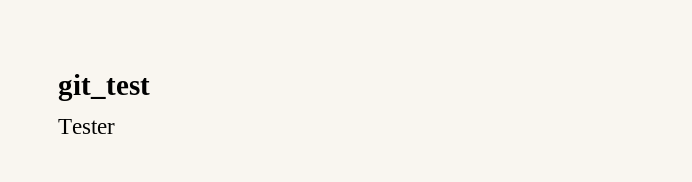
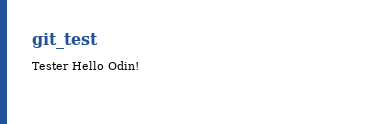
- Tester
+ Tester Hello Odin!

